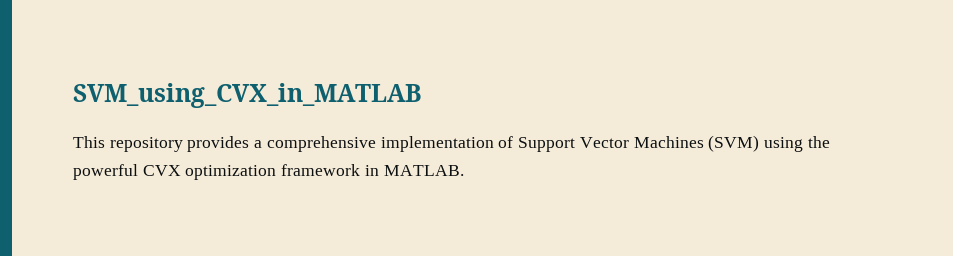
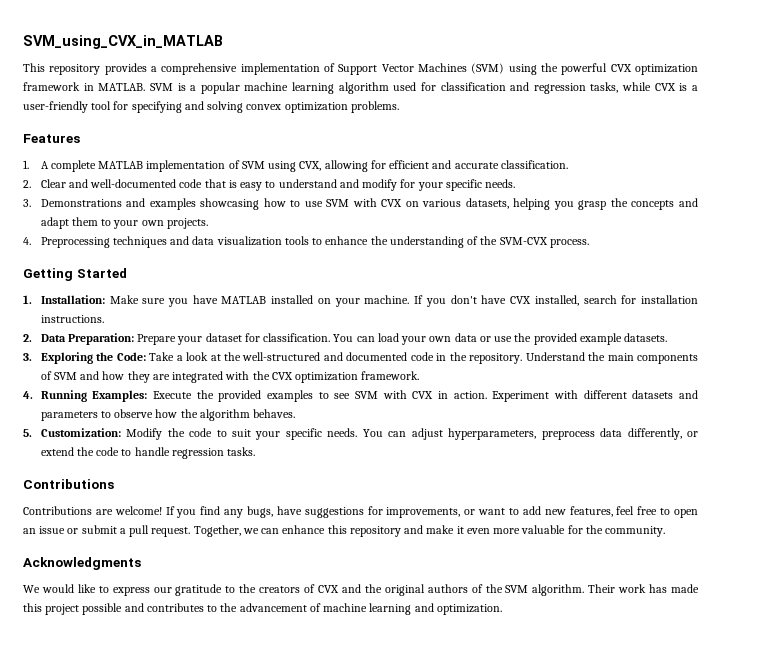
+ SVM is a popular machine learning algorithm used for classification and regression tasks, while CVX is a user-friendly tool for specifying and solving convex optimization problems.
+ Features
+ 1. A complete MATLAB implementation of SVM using CVX, allowing for efficient and accurate classification.
+ 2. Clear and well-documented code that is easy to understand and modify for your specific needs.
+ 3. Demonstrations and examples showcasing how to use SVM with CVX on various datasets, helping you grasp the concepts and adapt them to your own projects.
+ 4. Preprocessing techniques and data visualization tools to enhance the understanding of the SVM-CVX process.
+ Getting Started
+ 1. Installation: Make sure you have MATLAB installed on your machine. If you don't have CVX installed, search for installation instructions.
+ 2. Data Preparation: Prepare your dataset for classification. You can load your own data or use the provided example datasets.
+ 3. Exploring the Code: Take a look at the well-structured and documented code in the repository. Understand the main components of SVM and how they are integrated with the CVX optimization framework.
+ 4. Running Examples: Execute the provided examples to see SVM with CVX in action. Experiment with different datasets and parameters to observe how the algorithm behaves.
+ 5. Customization: Modify the code to suit your specific needs. You can adjust hyperparameters, preprocess data differently, or extend the code to handle regression tasks.
+ Contributions
+ Contributions are welcome! If you find any bugs, have suggestions for improvements, or want to add new features, feel free to open an issue or submit a pull request. Together, we can enhance this repository and make it even more valuable for the community.
+ Acknowledgments
+ We would like to express our gratitude to the creators of CVX and the original authors of the SVM algorithm. Their work has made this project possible and contributes to the advancement of machine learning and optimization.

